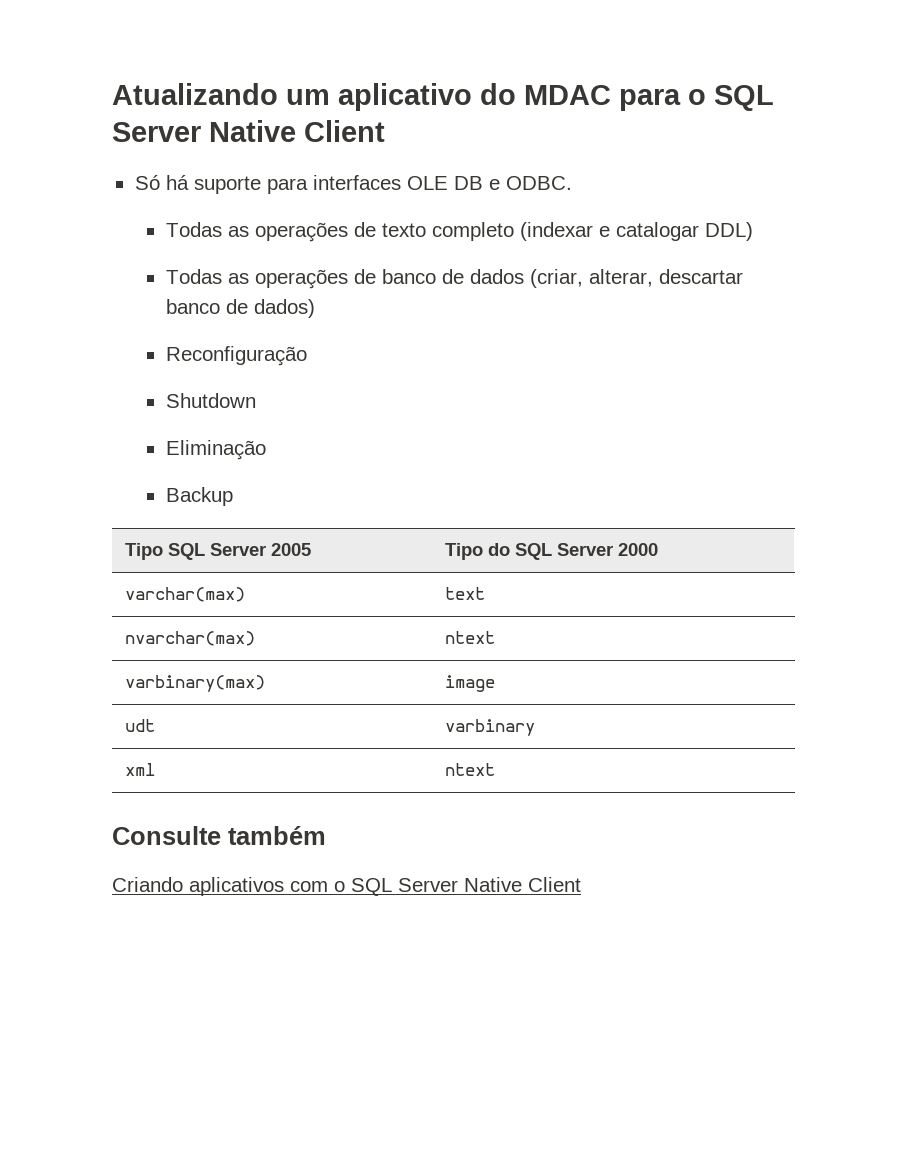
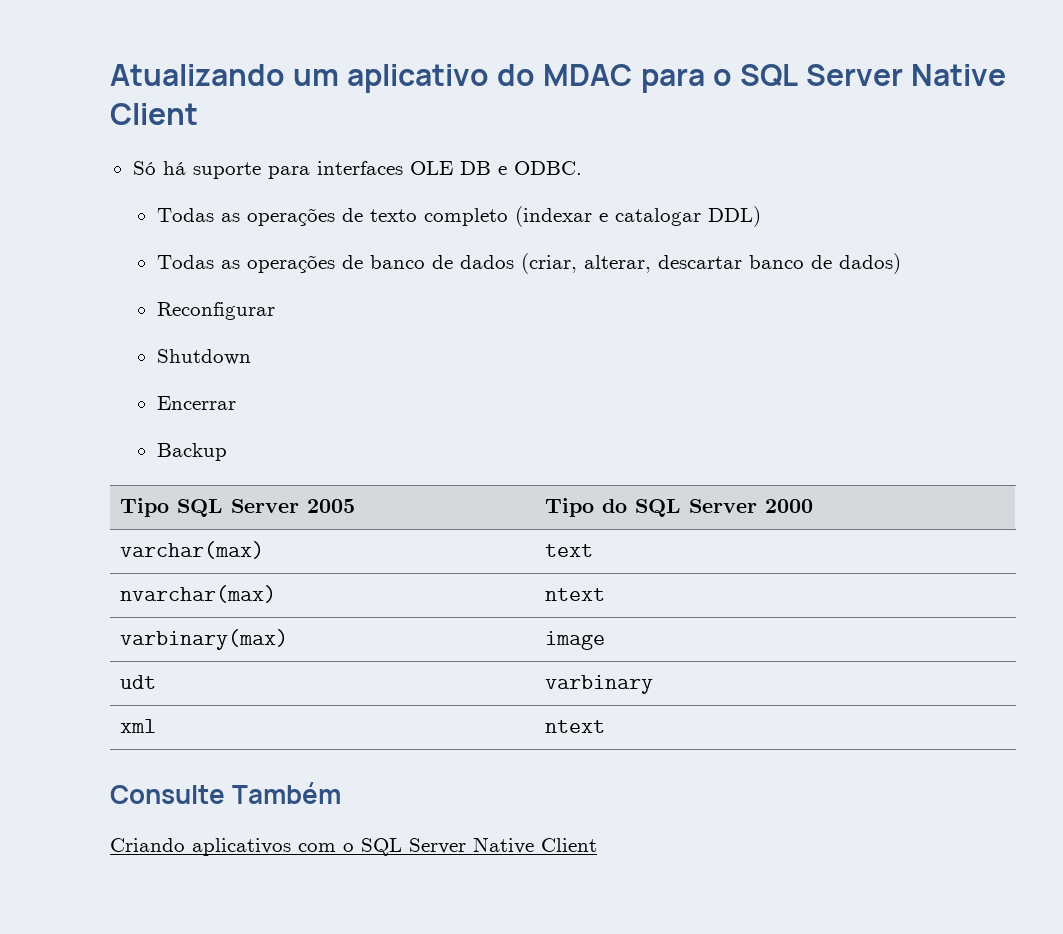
- Reconfiguração
+ Reconfigurar
- Eliminação
+ Encerrar
- Consulte também
+ Consulte Também

